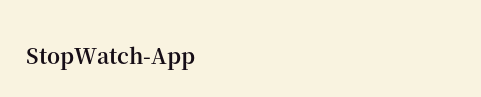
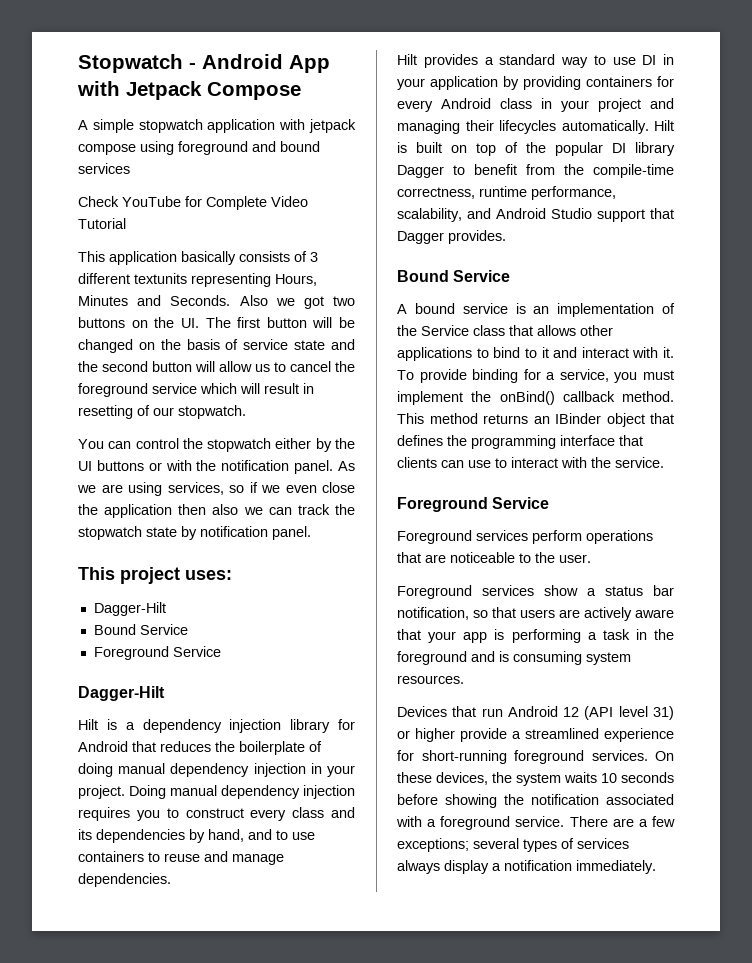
- StopWatch-App
+ Stopwatch - Android App with Jetpack Compose
+ A simple stopwatch application with jetpack compose using foreground and bound services
+ Check YouTube for Complete Video Tutorial
+ This application basically consists of 3 different textunits representing Hours, Minutes and Seconds. Also we got two buttons on the UI. The first button will be changed on the basis of service state and the second button will allow us to cancel the foreground service which will result in resetting of our stopwatch.
+ You can control the stopwatch either by the UI buttons or with the notification panel. As we are using services, so if we even close the application then also we can track the stopwatch state by notification panel.
+ This project uses:
+ Dagger-Hilt
+ Bound Service
+ Foreground Service
+ Dagger-Hilt
+ Hilt is a dependency injection library for Android that reduces the boilerplate of doing manual dependency injection in your project. Doing manual dependency injection requires you to construct every class and its dependencies by hand, and to use containers to reuse and manage dependencies.
+ Hilt provides a standard way to use DI in your application by providing containers for every Android class in your project and managing their lifecycles automatically. Hilt is built on top of the popular DI library Dagger to benefit from the compile-time correctness, runtime performance, scalability, and Android Studio support that Dagger provides.
+ Bound Service
+ A bound service is an implementation of the Service class that allows other applications to bind to it and interact with it. To provide binding for a service, you must implement the onBind() callback method. This method returns an IBinder object that defines the programming interface that clients can use to interact with the service.
+ Foreground Service
+ Foreground services perform operations that are noticeable to the user.
+ Foreground services show a status bar notification, so that users are actively aware that your app is performing a task in the foreground and is consuming system resources.
+ Devices that run Android 12 (API level 31) or higher provide a streamlined experience for short-running foreground services. On these devices, the system waits 10 seconds before showing the notification associated with a foreground service. There are a few exceptions; several types of services always display a notification immediately.

